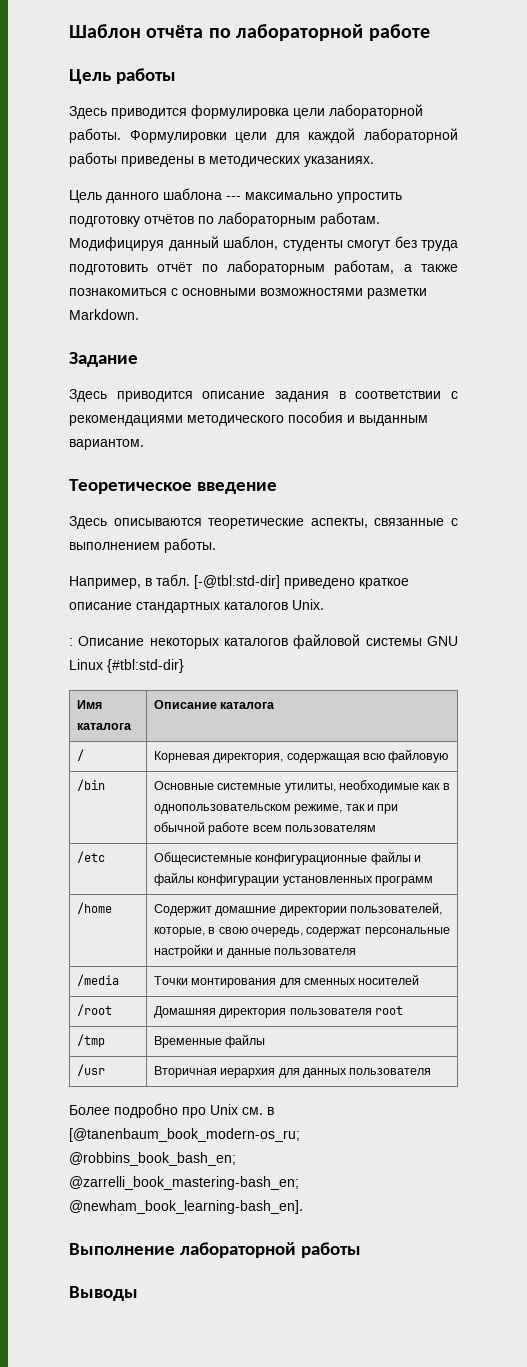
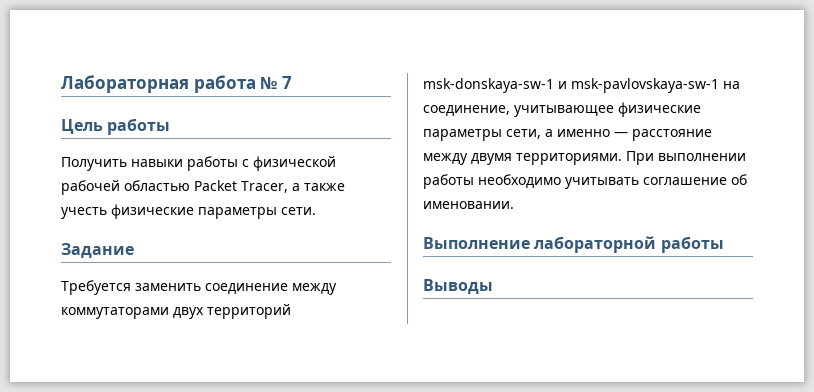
- Шаблон отчёта по лабораторной работе
+ Лабораторная работа № 7
  Цель работы
- Здесь приводится формулировка цели лабораторной работы. Формулировки цели для каждой лабораторной работы приведены в методических указаниях.
- Цель данного шаблона --- максимально упростить подготовку отчётов по лабораторным работам. Модифицируя данный шаблон, студенты смогут без труда подготовить отчёт по лабораторным работам, а также познакомиться с основными возможностями разметки Markdown.
+ Получить навыки работы с физической рабочей областью Packet Tracer, а также учесть физические параметры сети.
  Задание
- Здесь приводится описание задания в соответствии с рекомендациями методического пособия и выданным вариантом.
- Теоретическое введение
- Здесь описываются теоретические аспекты, связанные с выполнением работы.
- Например, в табл. [-@tbl:std-dir] приведено краткое описание стандартных каталогов Unix.
- : Описание некоторых каталогов файловой системы GNU Linux {#tbl:std-dir}
- Имя каталога | Описание каталога
- / | Корневая директория, содержащая всю файловую
- /bin | Основные системные утилиты, необходимые как в однопользовательском режиме, так и при обычной работе всем пользователям
- /etc | Общесистемные конфигурационные файлы и файлы конфигурации установленных программ
- /home | Содержит домашние директории пользователей, которые, в свою очередь, содержат персональные настройки и данные пользователя
- /media | Точки монтирования для сменных носителей
- /root | Домашняя директория пользователя root
- /tmp | Временные файлы
- /usr | Вторичная иерархия для данных пользователя
- Более подробно про Unix см. в [@tanenbaum_book_modern-os_ru; @robbins_book_bash_en; @zarrelli_book_mastering-bash_en; @newham_book_learning-bash_en].
+ Требуется заменить соединение между коммутаторами двух территорий msk-donskaya-sw-1 и msk-pavlovskaya-sw-1 на соединение, учитывающее физические параметры сети, а именно — расстояние между двумя территориями. При выполнении работы необходимо учитывать соглашение об именовании.

